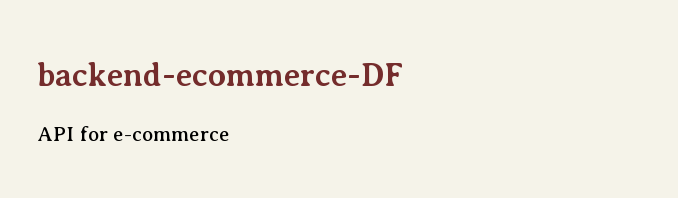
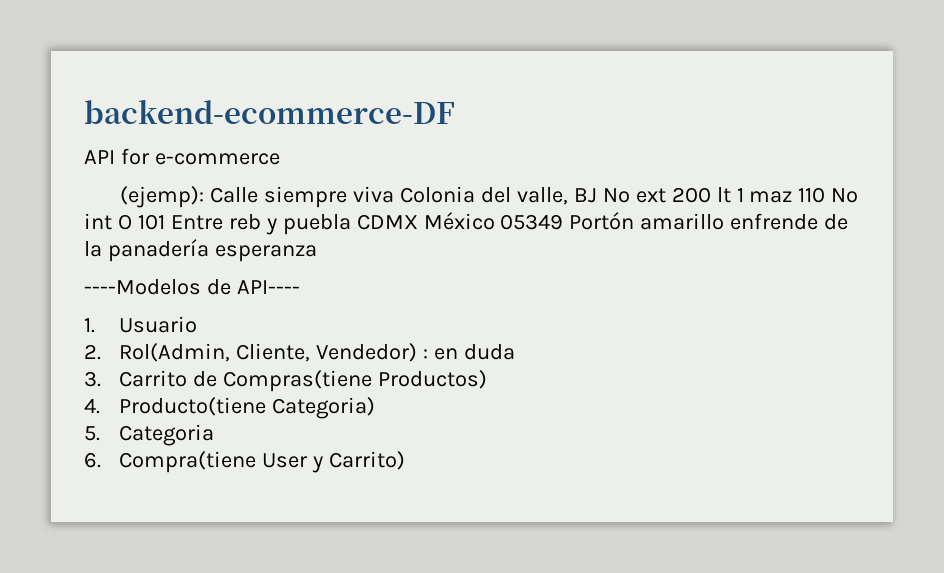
+ (ejemp): Calle siempre viva Colonia del valle, BJ No ext 200 lt 1 maz 110 No int O 101 Entre reb y puebla CDMX México 05349 Portón amarillo enfrende de la panadería esperanza
+ ----Modelos de API----
+ 1. Usuario
+ 2. Rol(Admin, Cliente, Vendedor) : en duda
+ 3. Carrito de Compras(tiene Productos)
+ 4. Producto(tiene Categoria)
+ 5. Categoria
+ 6. Compra(tiene User y Carrito)

